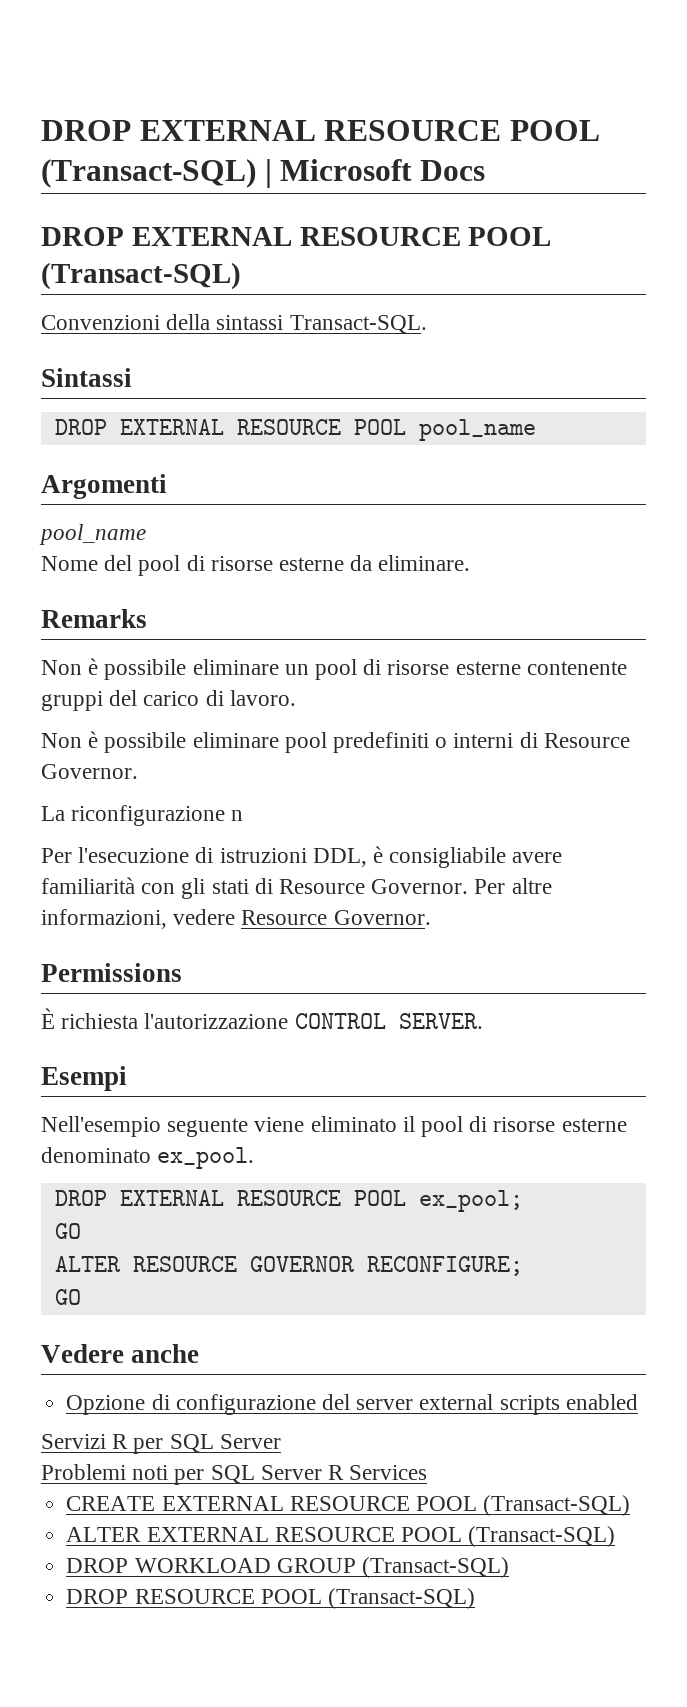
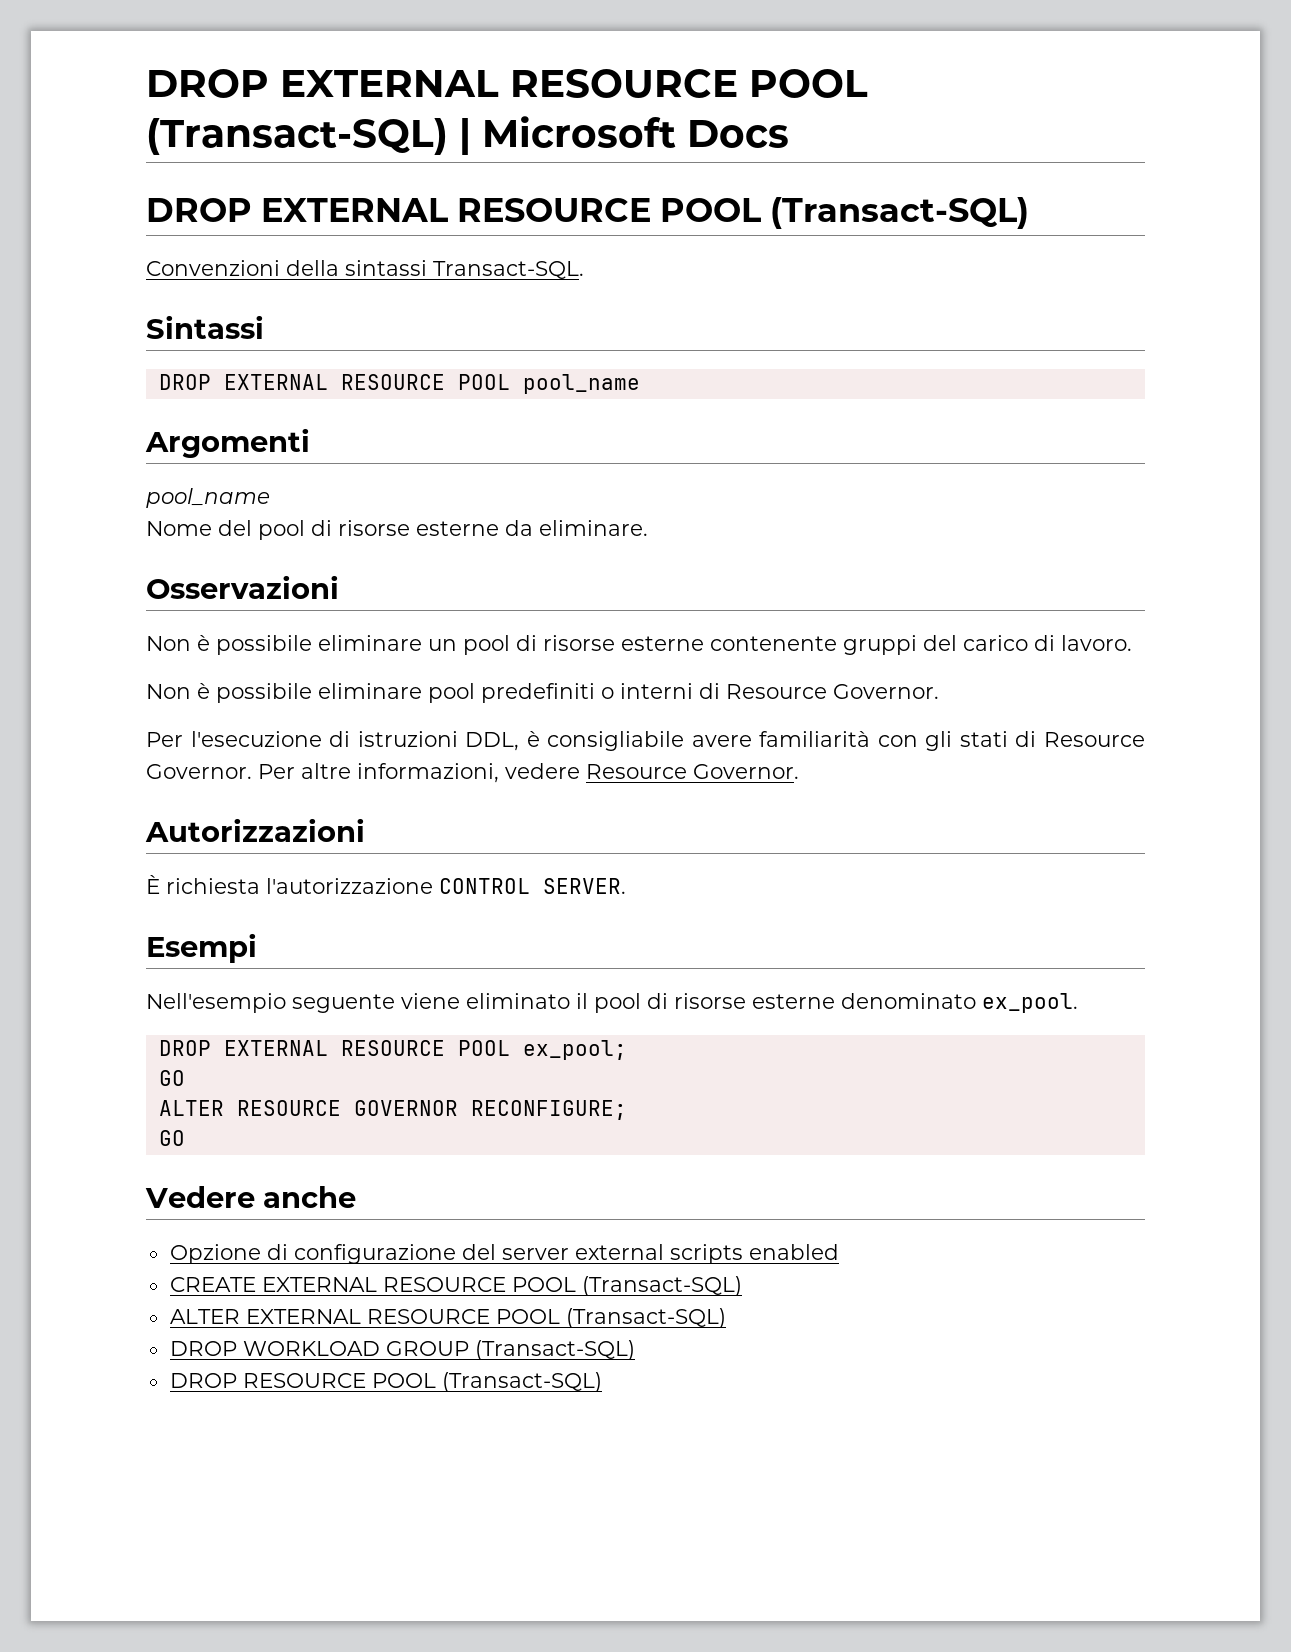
- Remarks
+ Osservazioni
- La riconfigurazione n
- Permissions
+ Autorizzazioni
- Servizi R per SQL Server
- Problemi noti per SQL Server R Services

